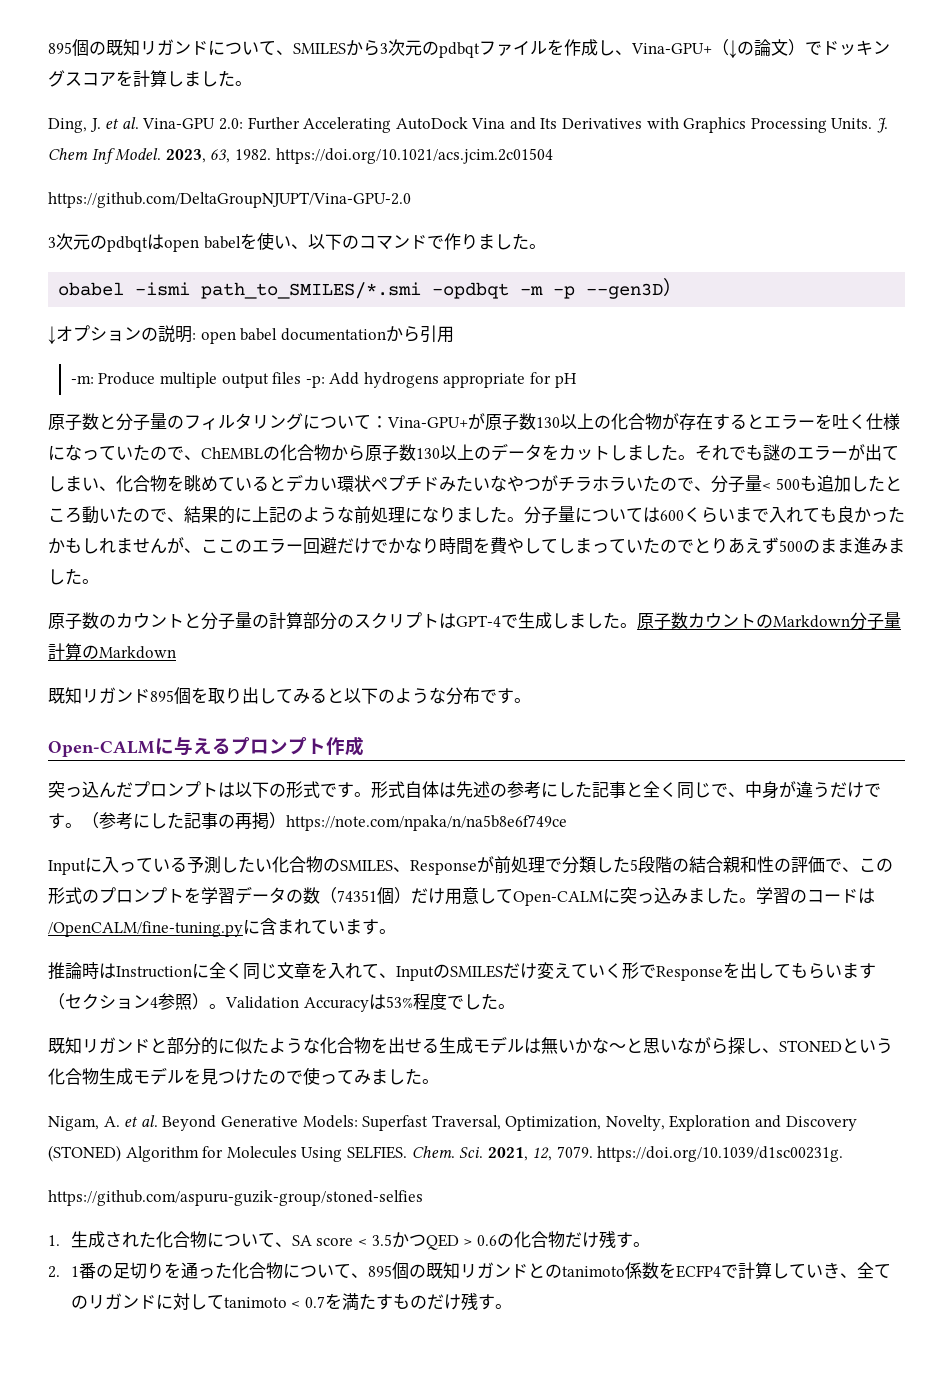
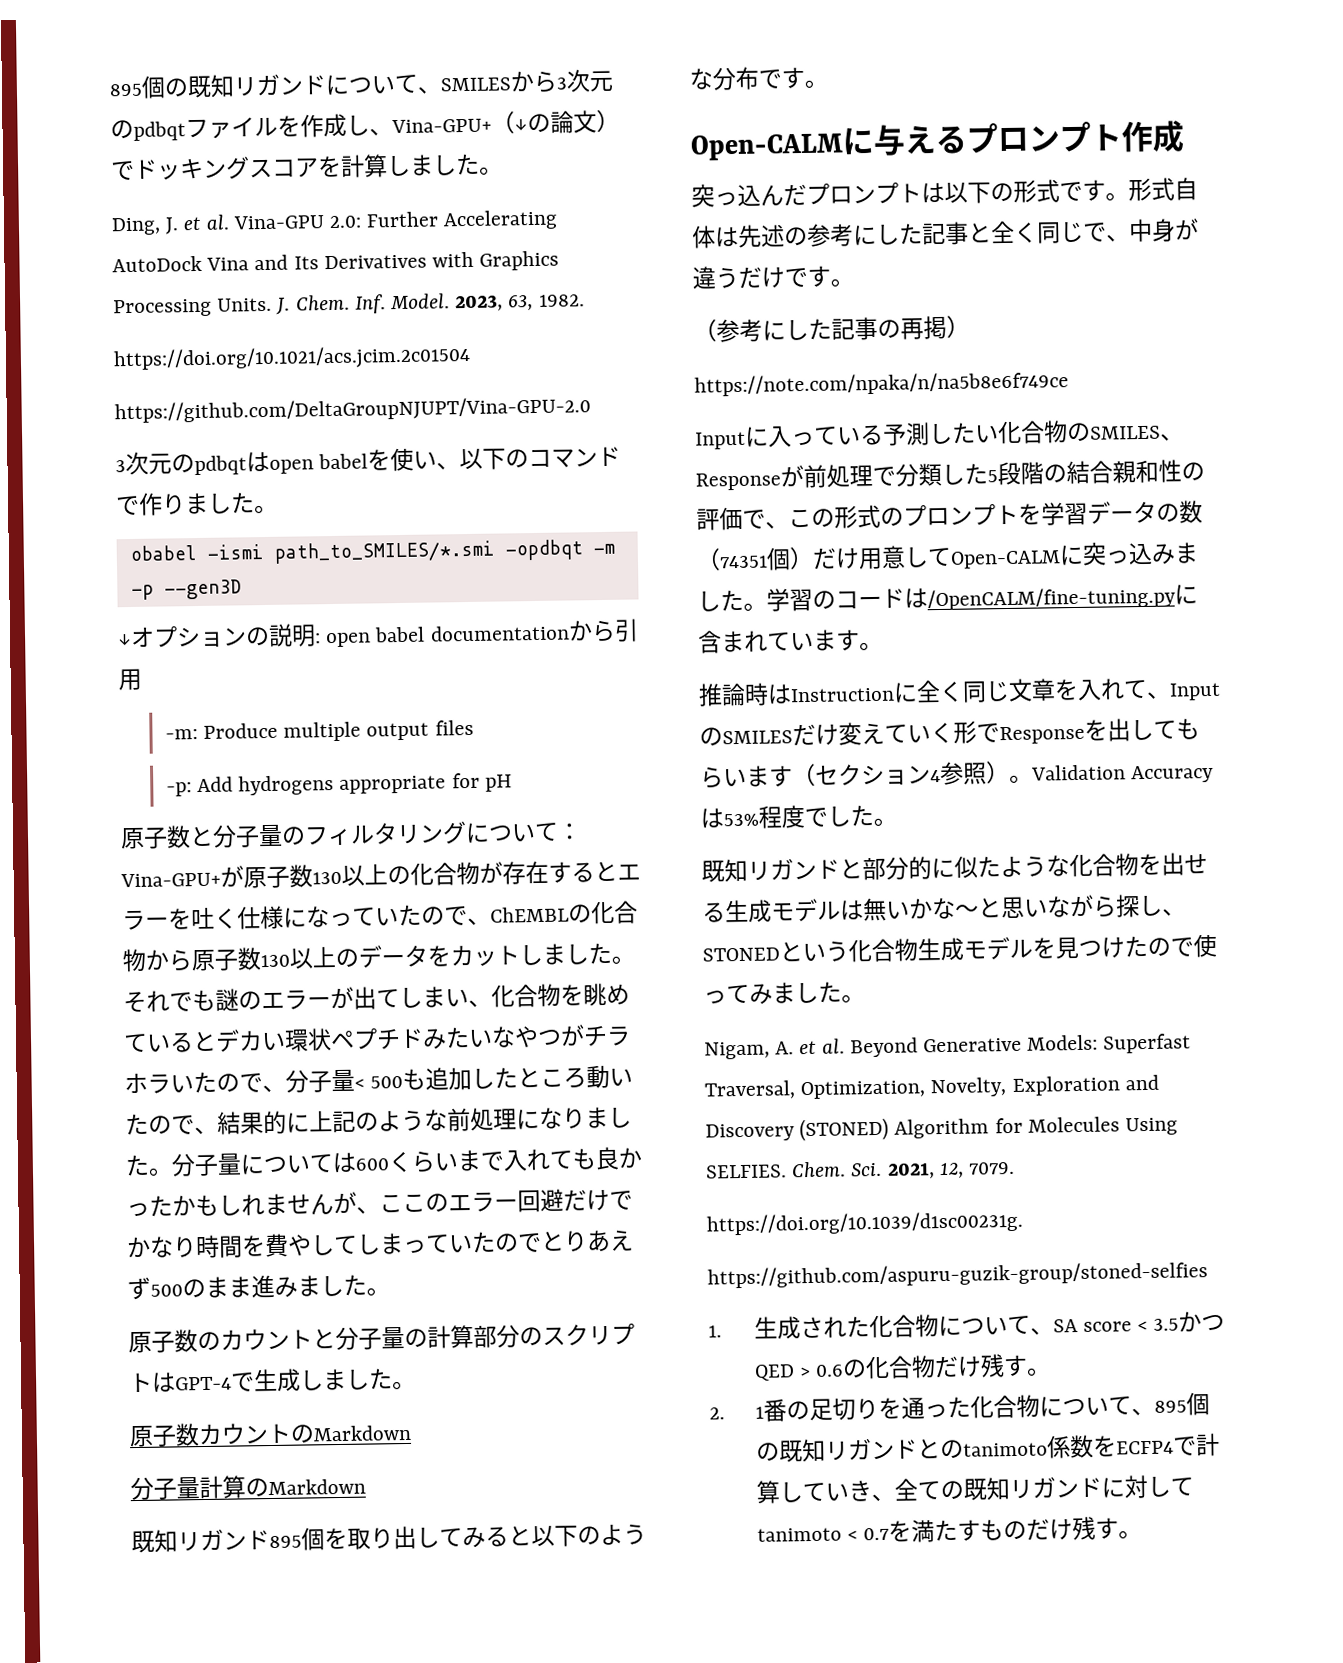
- J. Chem Inf Model.
+ J. Chem. Inf. Model.
- 2023, 63, 1982. https://doi.org/10.1021/acs.jcim.2c01504
+ 2023, 63, 1982.
+ https://doi.org/10.1021/acs.jcim.2c01504
- obabel -ismi path_to_SMILES/*.smi -opdbqt -m -p --gen3D）
+ obabel -ismi path_to_SMILES/*.smi -opdbqt -m -p --gen3D
- -m: Produce multiple output files -p: Add hydrogens appropriate for pH
+ -m: Produce multiple output files
+ -p: Add hydrogens appropriate for pH
- 原子数のカウントと分子量の計算部分のスクリプトはGPT-4で生成しました。原子数カウントのMarkdown分子量計算のMarkdown
+ 原子数のカウントと分子量の計算部分のスクリプトはGPT-4で生成しました。
+ 原子数カウントのMarkdown
+ 分子量計算のMarkdown
- 形式自体は先述の参考にした記事と全く同じで、中身が違うだけです。（参考にした記事の再掲）https://note.com/npaka/n/na5b8e6f749ce
+ 形式自体は先述の参考にした記事と全く同じで、中身が違うだけです。
+ （参考にした記事の再掲）
+ https://note.com/npaka/n/na5b8e6f749ce
- Sci. 2021, 12, 7079. https://doi.org/10.1039/d1sc00231g.
+ Sci. 2021, 12, 7079.
+ https://doi.org/10.1039/d1sc00231g.
- 2. 1番の足切りを通った化合物について、895個の既知リガンドとのtanimoto係数をECFP4で計算していき、全てのリガンドに対してtanimoto < 0.7を満たすものだけ残す。
+ 2. 1番の足切りを通った化合物について、895個の既知リガンドとのtanimoto係数をECFP4で計算していき、全ての既知リガンドに対してtanimoto < 0.7を満たすものだけ残す。

